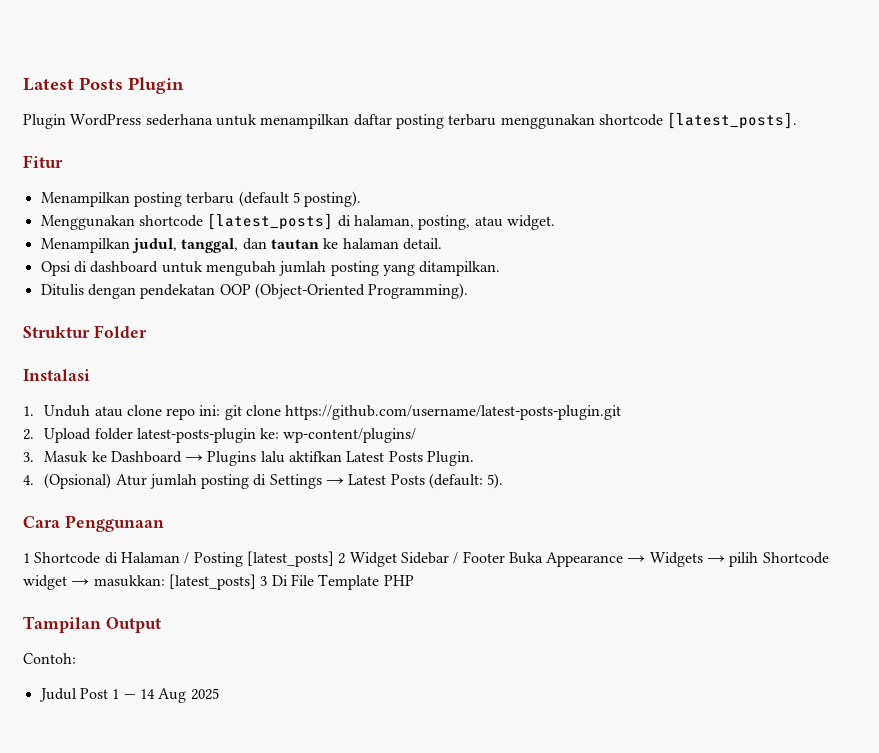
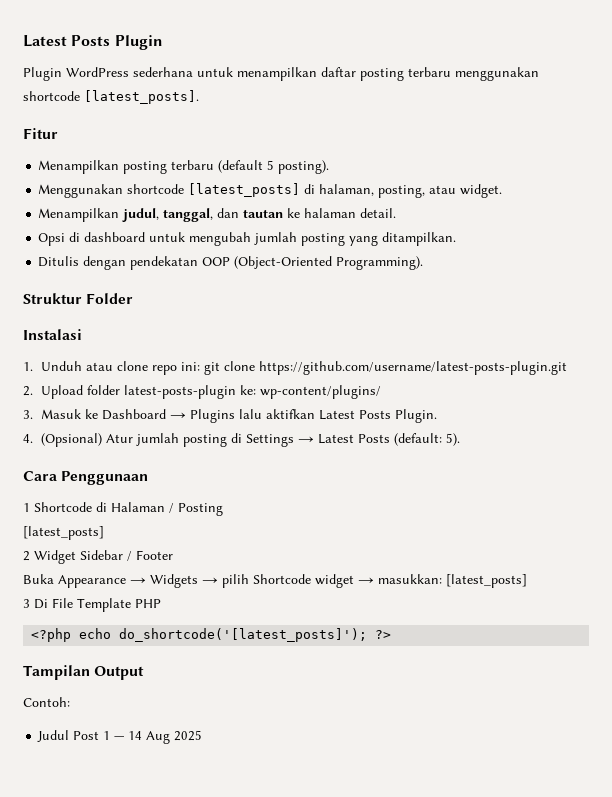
- 1 Shortcode di Halaman / Posting [latest_posts] 2 Widget Sidebar / Footer Buka Appearance → Widgets → pilih Shortcode widget → masukkan: [latest_posts] 3 Di File Template PHP
+ 1 Shortcode di Halaman / Posting
+ [latest_posts]
+ 2 Widget Sidebar / Footer
+ Buka Appearance → Widgets → pilih Shortcode widget → masukkan: [latest_posts]
+ 3 Di File Template PHP
+ <?php echo do_shortcode('[latest_posts]'); ?>

